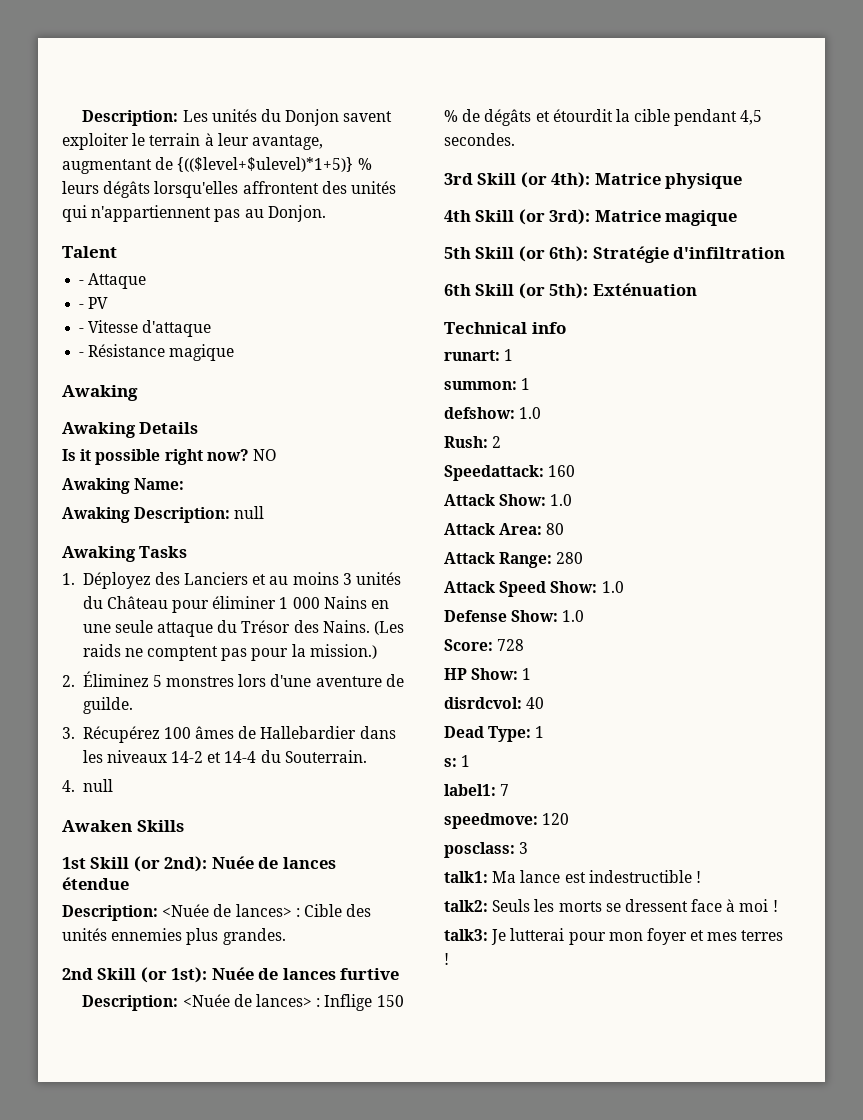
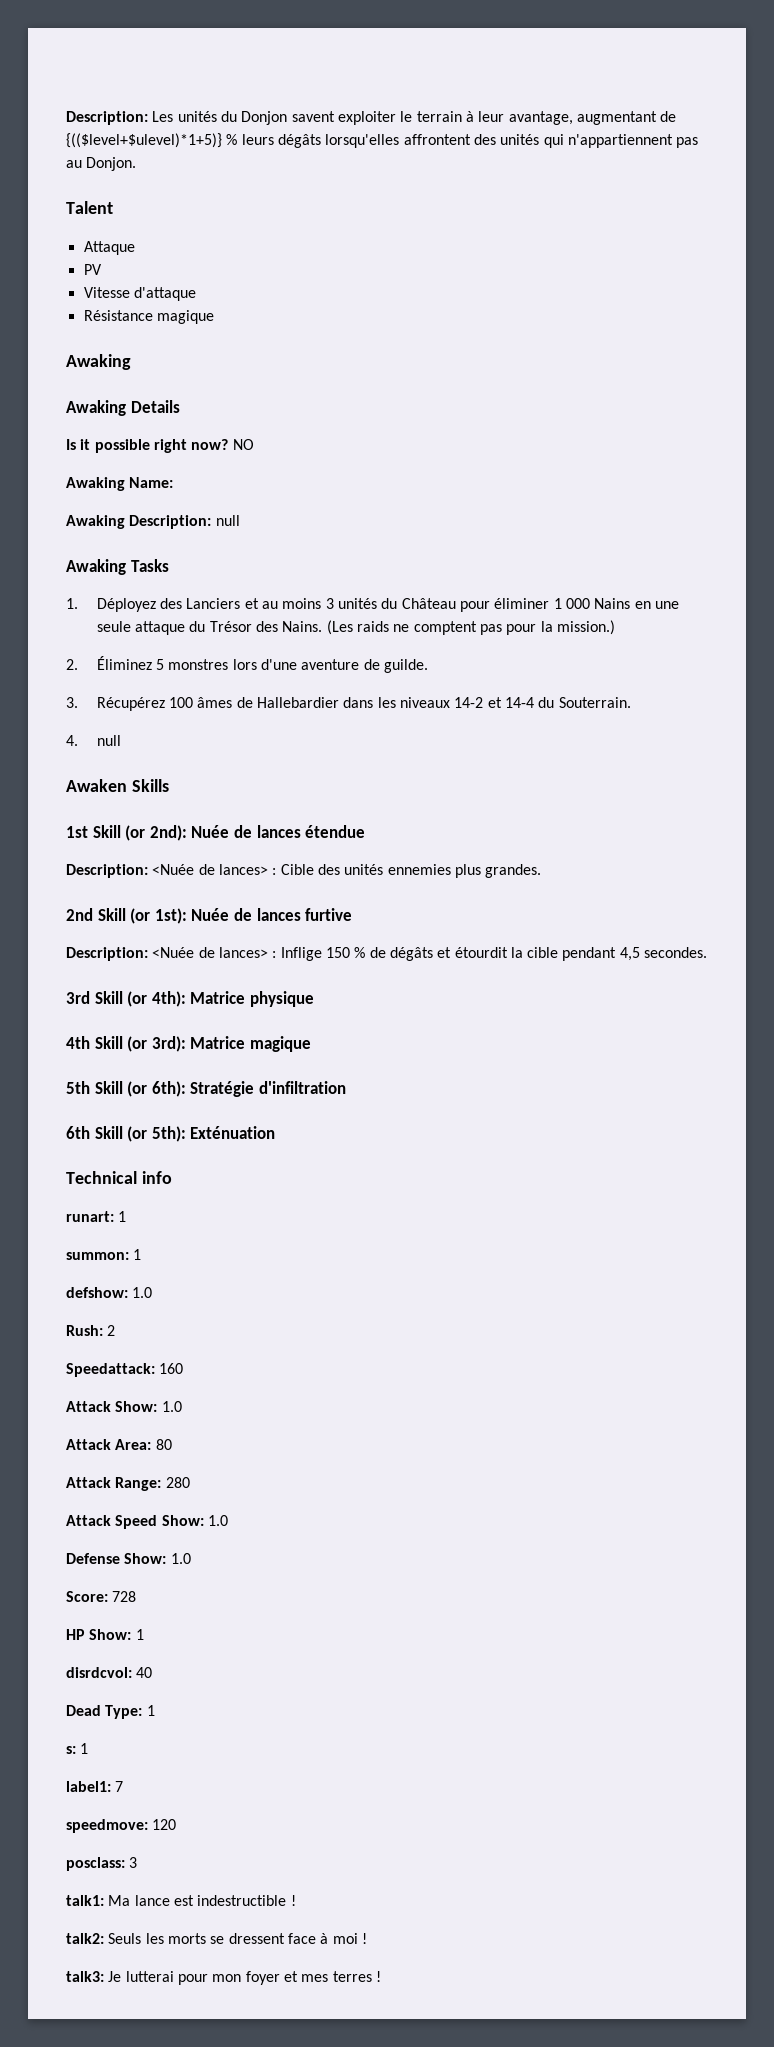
- - Attaque
+ Attaque
- - PV
+ PV
- - Vitesse d'attaque
+ Vitesse d'attaque
- - Résistance magique
+ Résistance magique

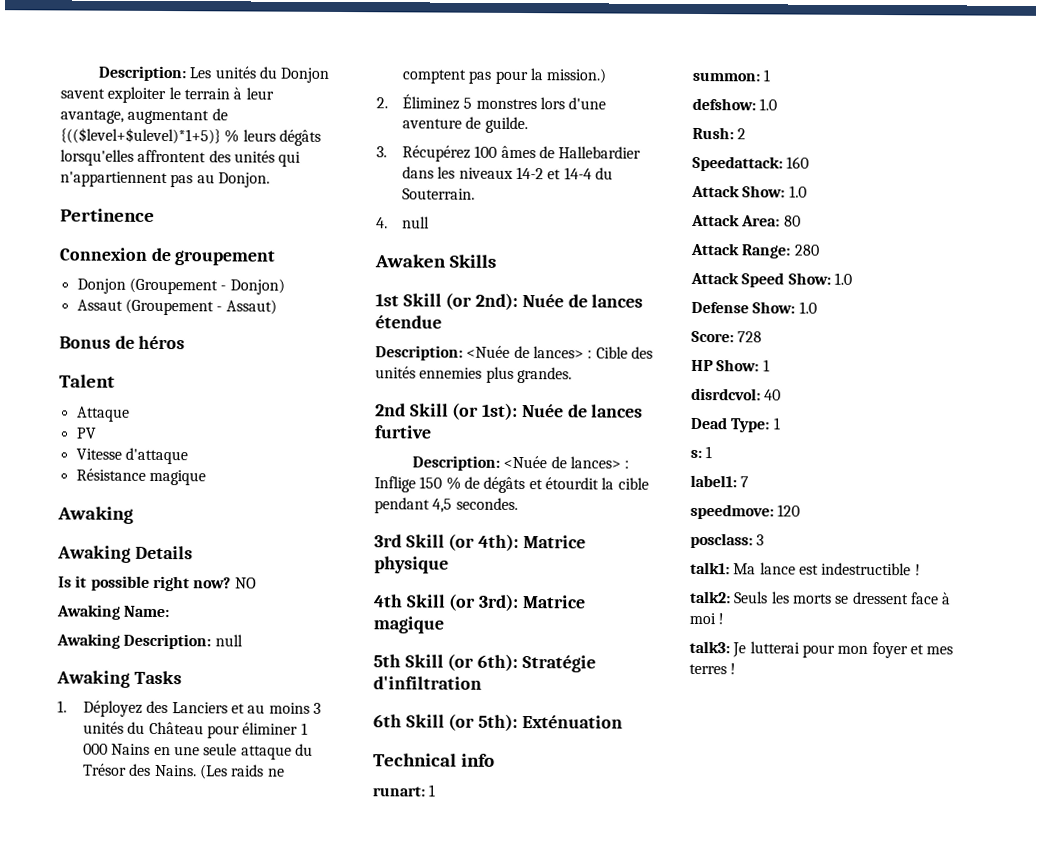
+ Pertinence
+ Connexion de groupement
+ Donjon (Groupement - Donjon)
+ Assaut (Groupement - Assaut)
+ Bonus de héros

